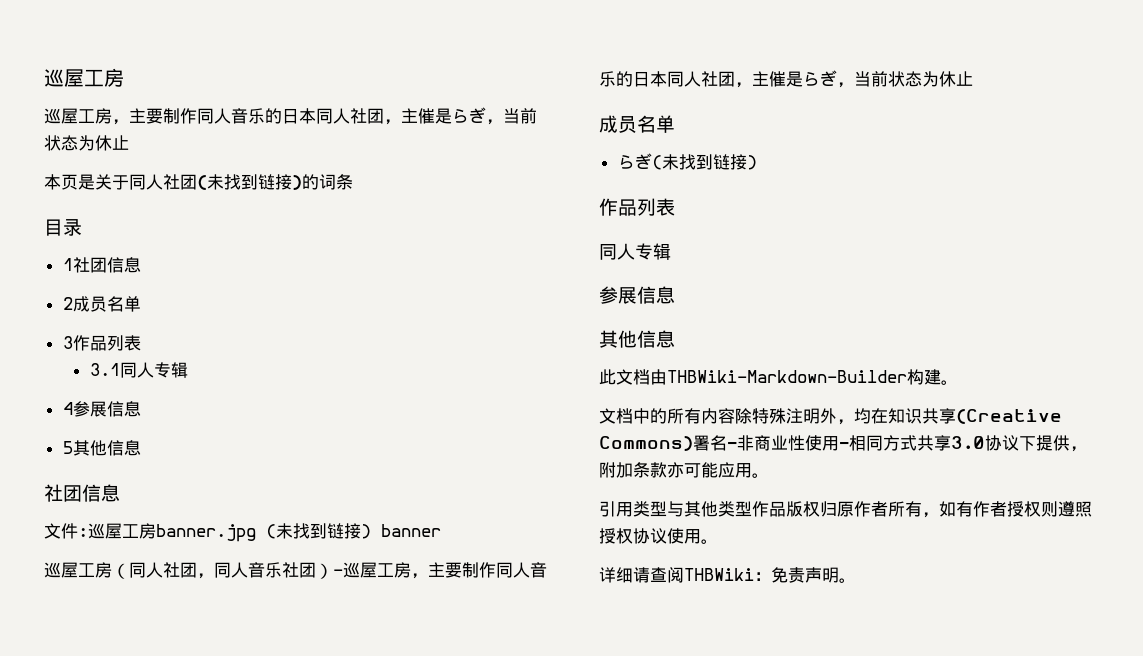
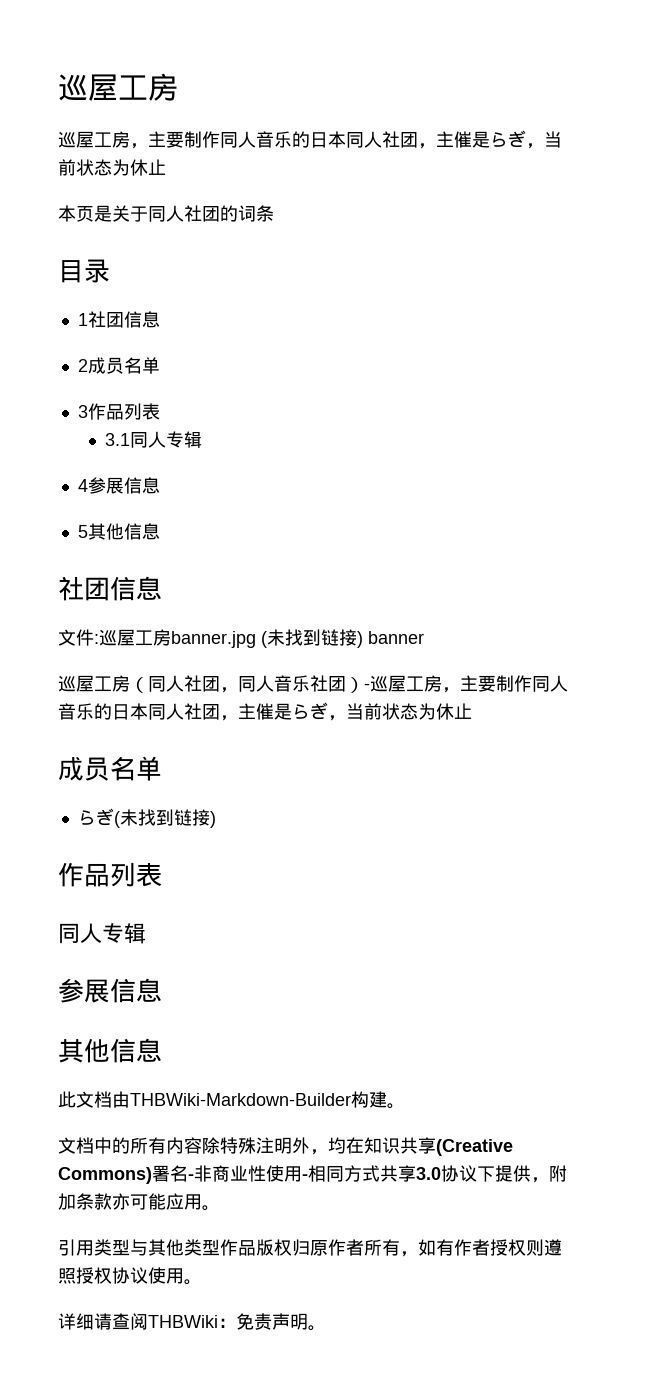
- 本页是关于同人社团(未找到链接)的词条
+ 本页是关于同人社团的词条

